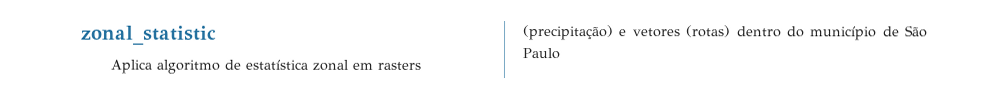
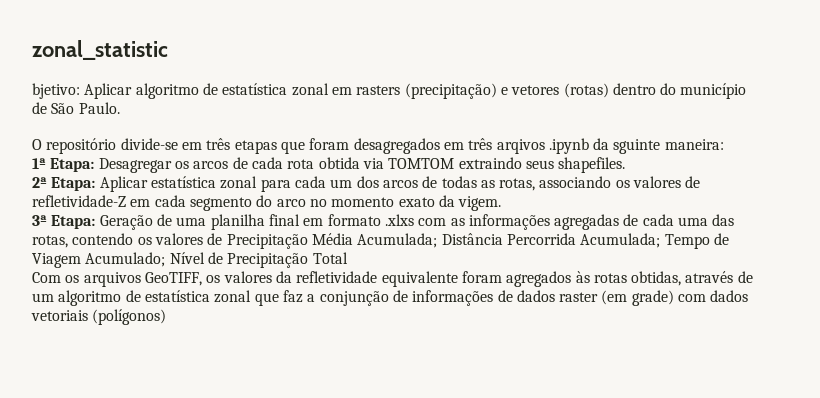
- Aplica algoritmo de estatística zonal em rasters (precipitação) e vetores (rotas) dentro do município de São Paulo
+ bjetivo: Aplicar algoritmo de estatística zonal em rasters (precipitação) e vetores (rotas) dentro do município de São Paulo.
+ O repositório divide-se em três etapas que foram desagregados em três arqivos .ipynb da sguinte maneira:
+ 1ª Etapa: Desagregar os arcos de cada rota obtida via TOMTOM extraindo seus shapefiles.
+ 2ª Etapa: Aplicar estatística zonal para cada um dos arcos de todas as rotas, associando os valores de refletividade-Z em cada segmento do arco no momento exato da vigem.
+ 3ª Etapa: Geração de uma planilha final em formato .xlxs com as informações agregadas de cada uma das rotas, contendo os valores de Precipitação Média Acumulada; Distância Percorrida Acumulada; Tempo de Viagem Acumulado; Nível de Precipitação Total
+ Com os arquivos GeoTIFF, os valores da refletividade equivalente foram agregados às rotas obtidas, através de um algoritmo de estatística zonal que faz a conjunção de informações de dados raster (em grade) com dados vetoriais (polígonos)

